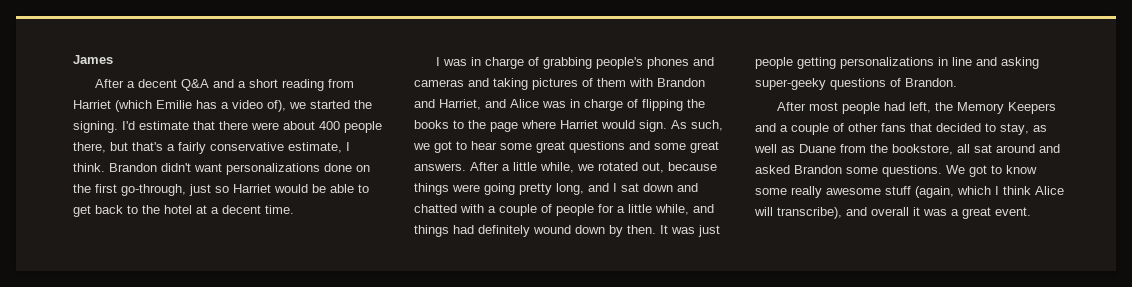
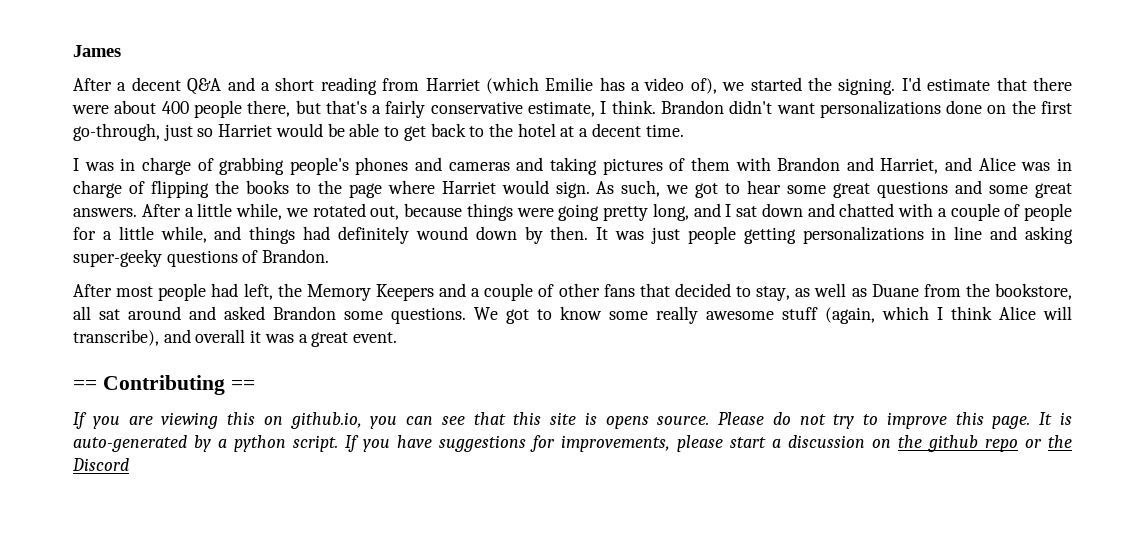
+ == Contributing ==
+ If you are viewing this on github.io, you can see that this site is opens source. Please do not try to improve this page. It is auto-generated by a python script. If you have suggestions for improvements, please start a discussion on the github repo or the Discord

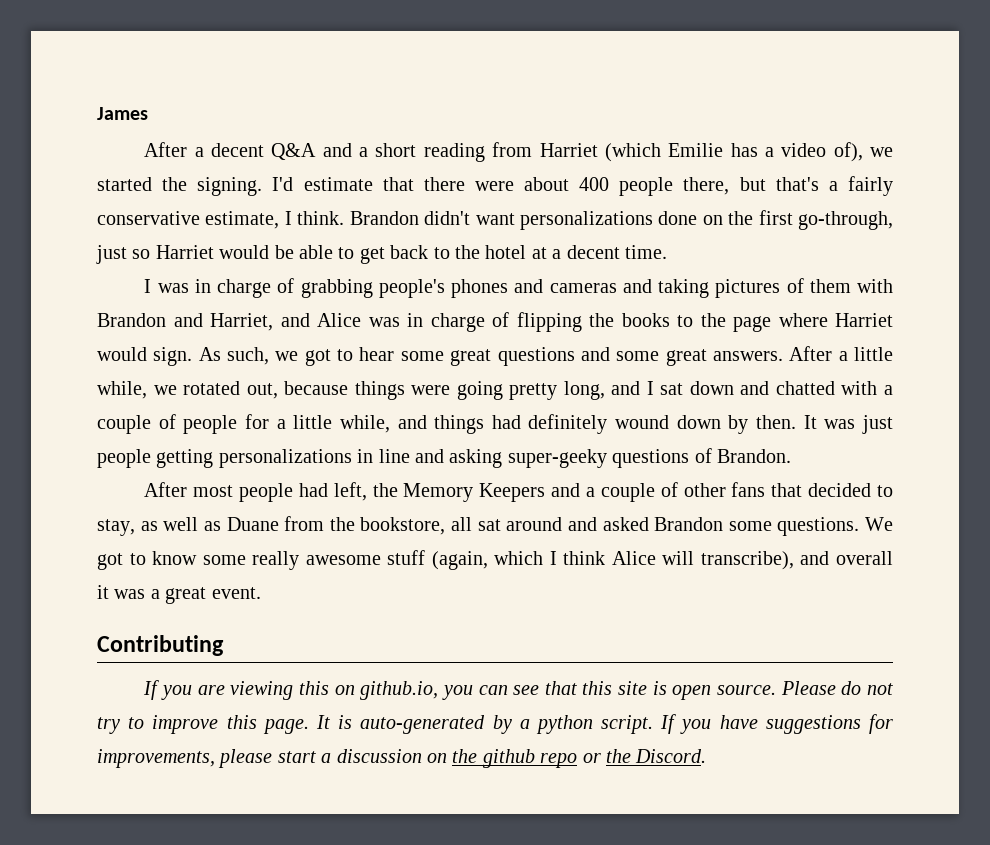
- == Contributing ==
+ Contributing
- If you are viewing this on github.io, you can see that this site is opens source.
+ If you are viewing this on github.io, you can see that this site is open source.
- If you have suggestions for improvements, please start a discussion on the github repo or the Discord
+ If you have suggestions for improvements, please start a discussion on the github repo or the Discord.

